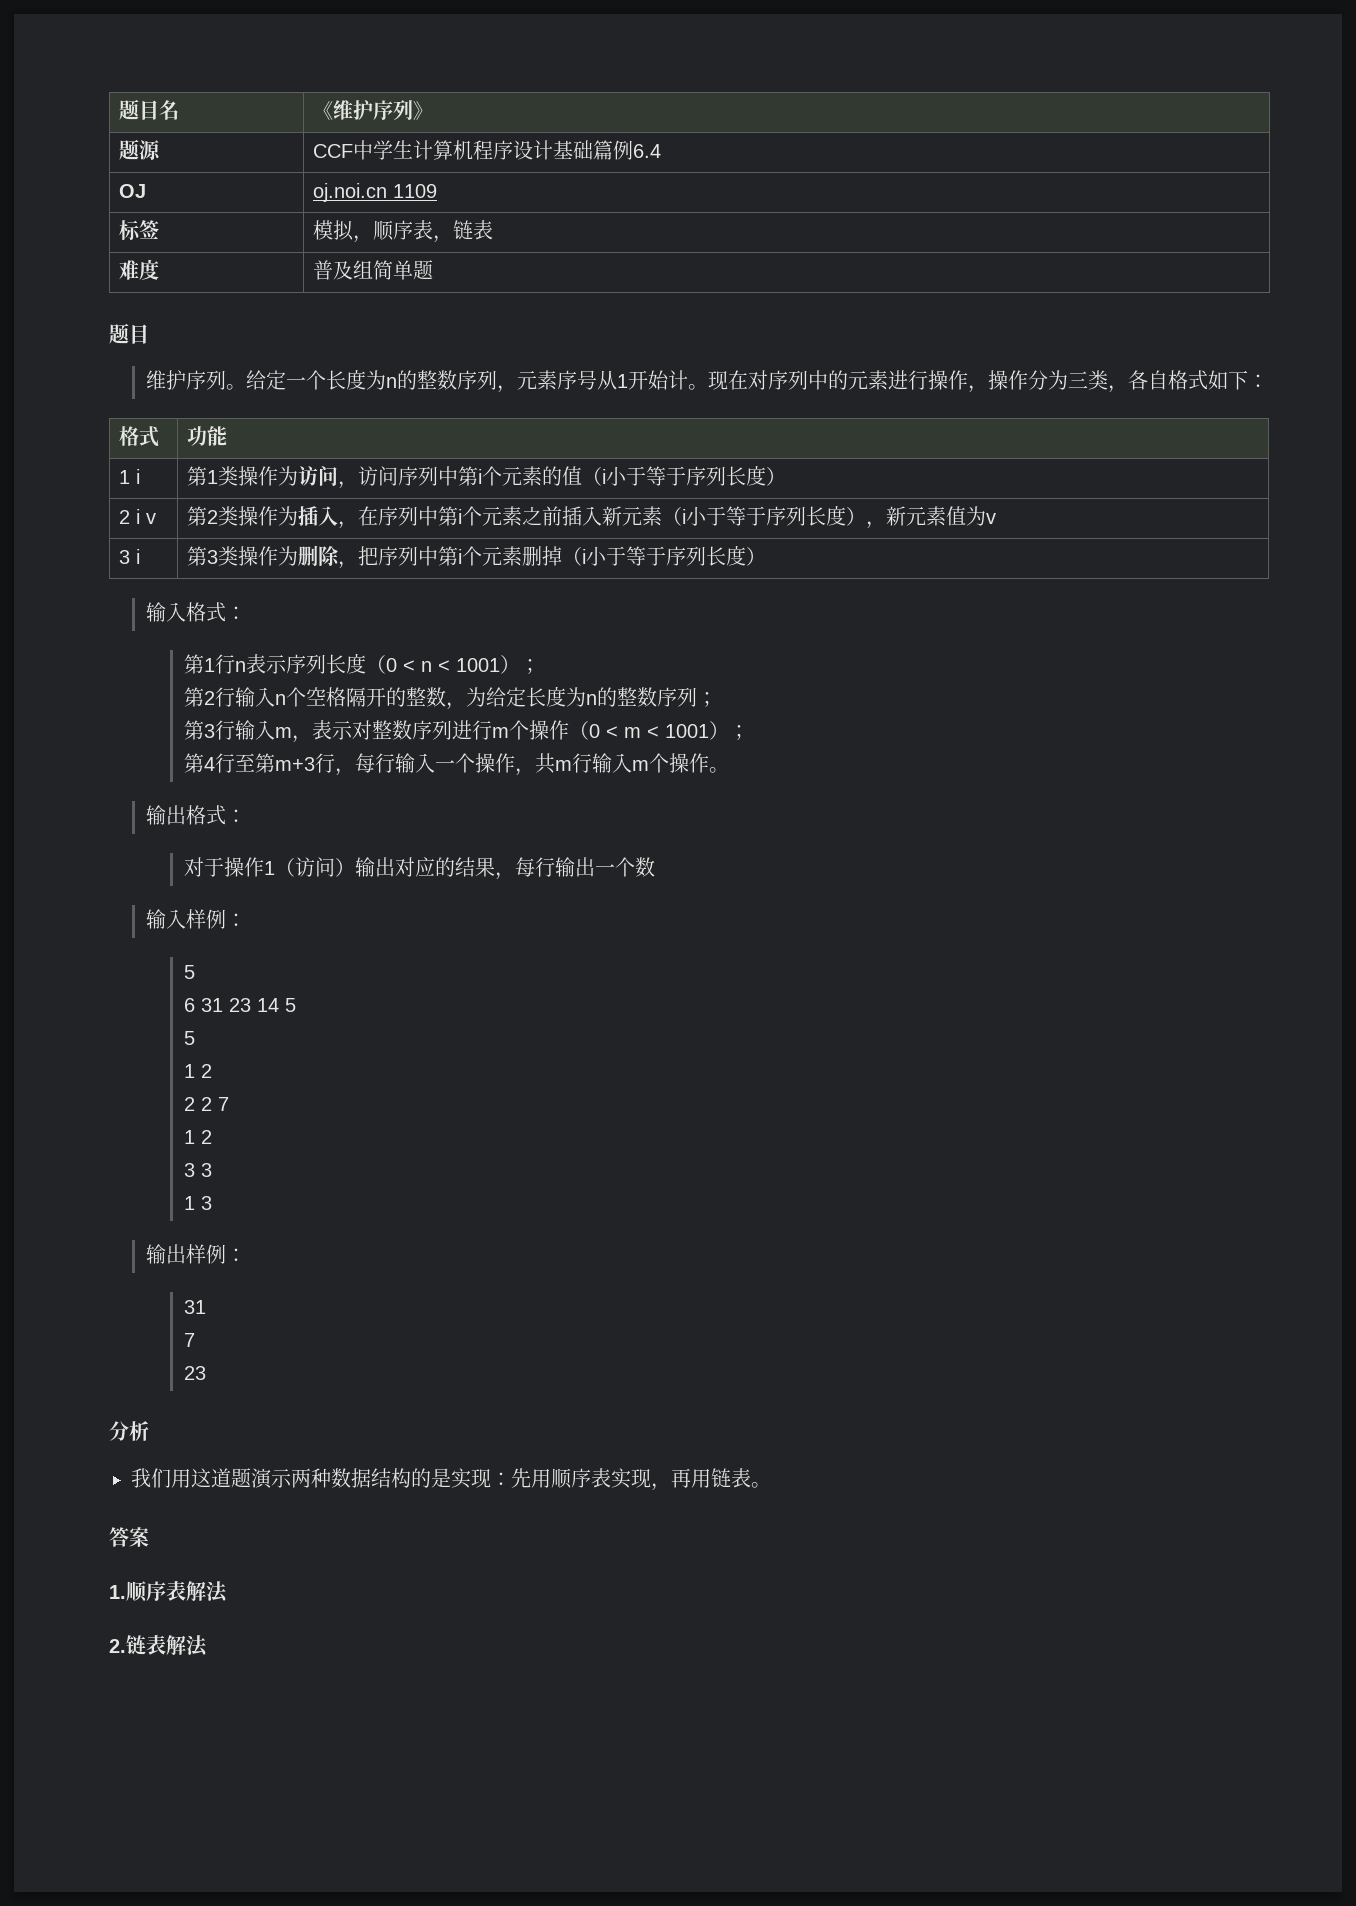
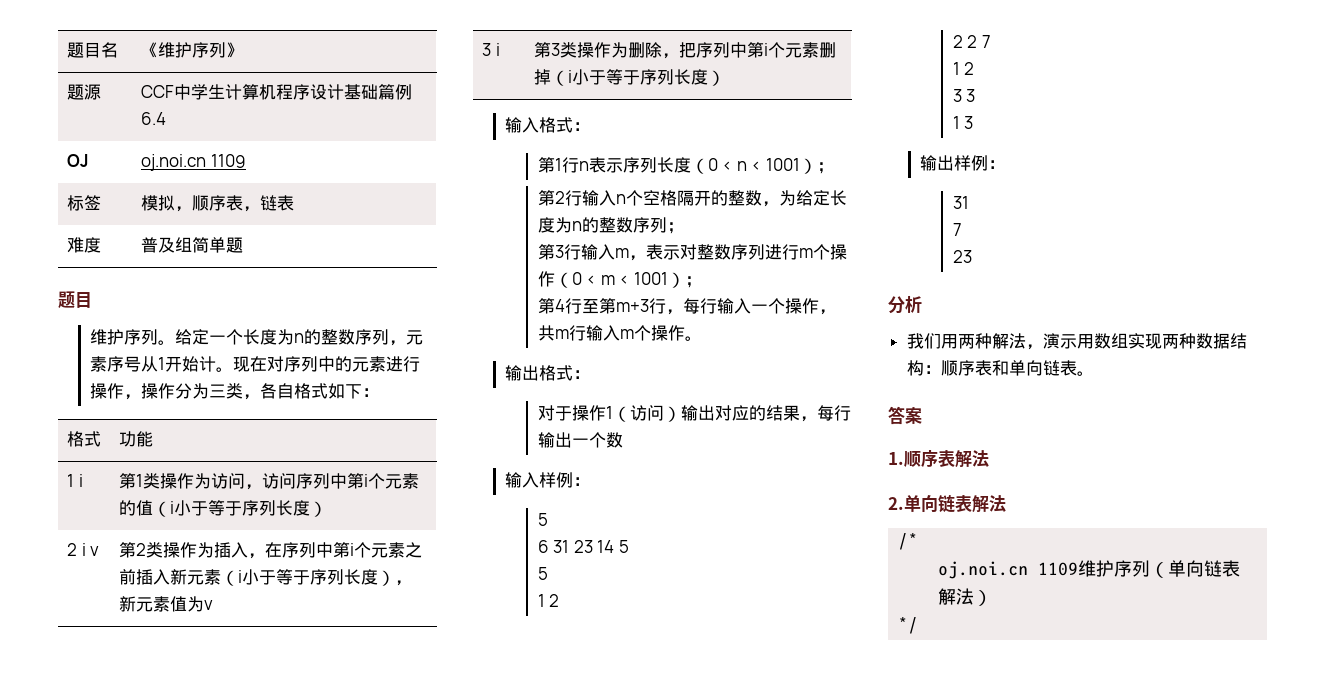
- 我们用这道题演示两种数据结构的是实现：先用顺序表实现，再用链表。
+ 我们用两种解法，演示用数组实现两种数据结构：顺序表和单向链表。
- 2.链表解法
+ 2.单向链表解法
+ /*
+ oj.noi.cn 1109维护序列（单向链表解法）
+ */

